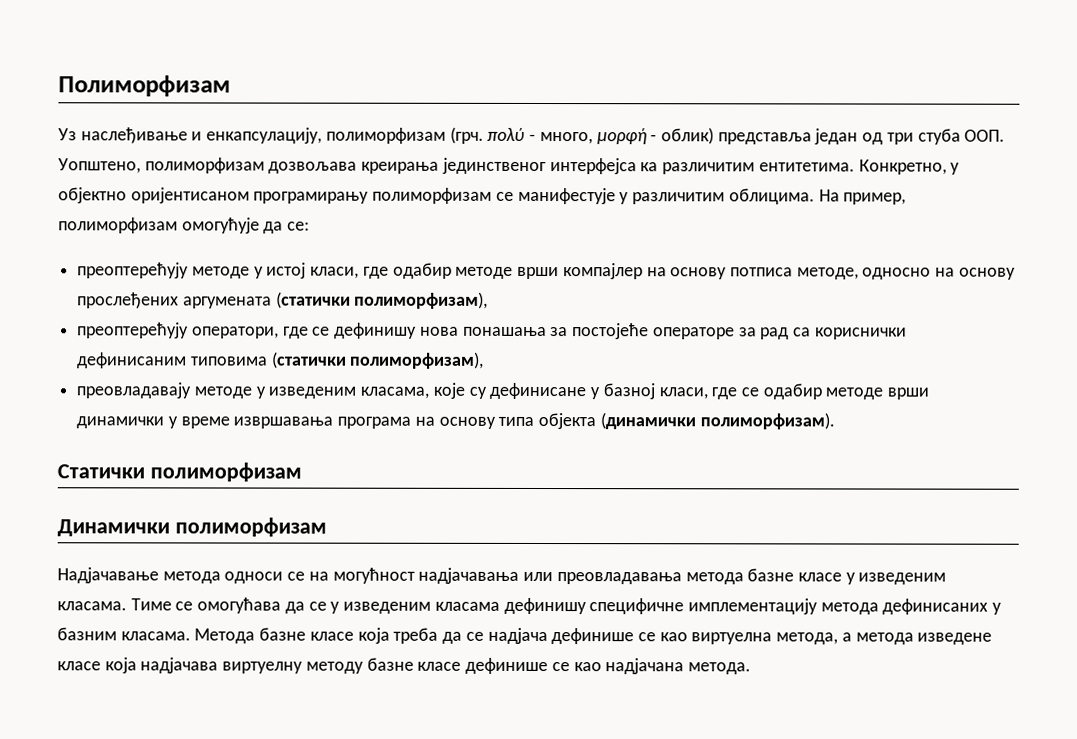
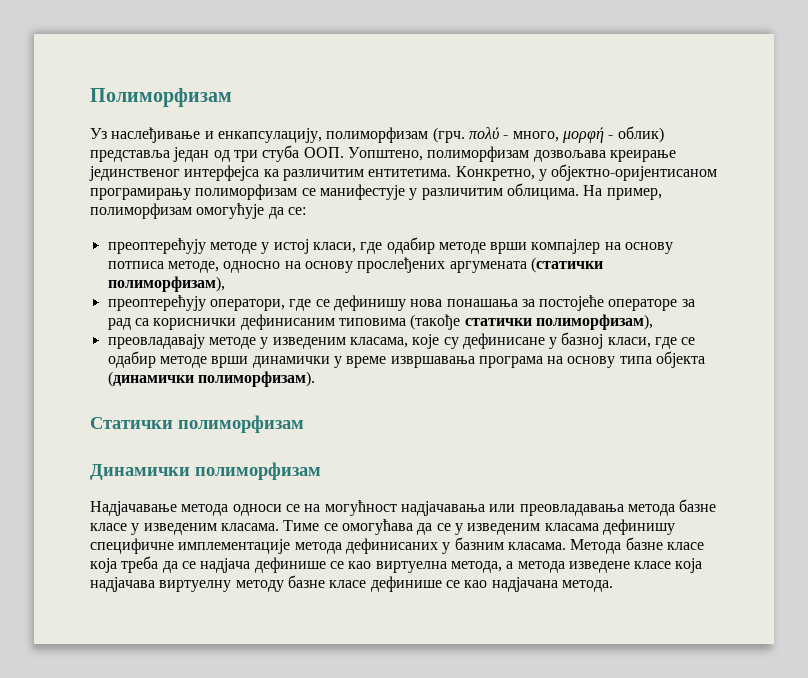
- Уз наслеђивање и енкапсулацију, полиморфизам (грч. πολύ - много, μορφή - облик) представља један од три стуба ООП. Уопштено, полиморфизам дозвољава креирања јединственог интерфејса ка различитим ентитетима.
+ Уз наслеђивање и енкапсулацију, полиморфизам (грч. πολύ - много, μορφή - облик) представља један од три стуба ООП. Уопштено, полиморфизам дозвољава креирање јединственог интерфејса ка различитим ентитетима.
- Конкретно, у објектно оријентисаном програмирању полиморфизам се манифестује у различитим облицима.
+ Конкретно, у објектно-оријентисаном програмирању полиморфизам се манифестује у различитим облицима.
- преоптерећују оператори, где се дефинишу нова понашања за постојеће операторе за рад са кориснички дефинисаним типовима (статички полиморфизам),
+ преоптерећују оператори, где се дефинишу нова понашања за постојеће операторе за рад са кориснички дефинисаним типовима (такође статички полиморфизам),
- Тиме се омогућава да се у изведеним класама дефинишу специфичне имплементацију метода дефинисаних у базним класама.
+ Тиме се омогућава да се у изведеним класама дефинишу специфичне имплементације метода дефинисаних у базним класама.

